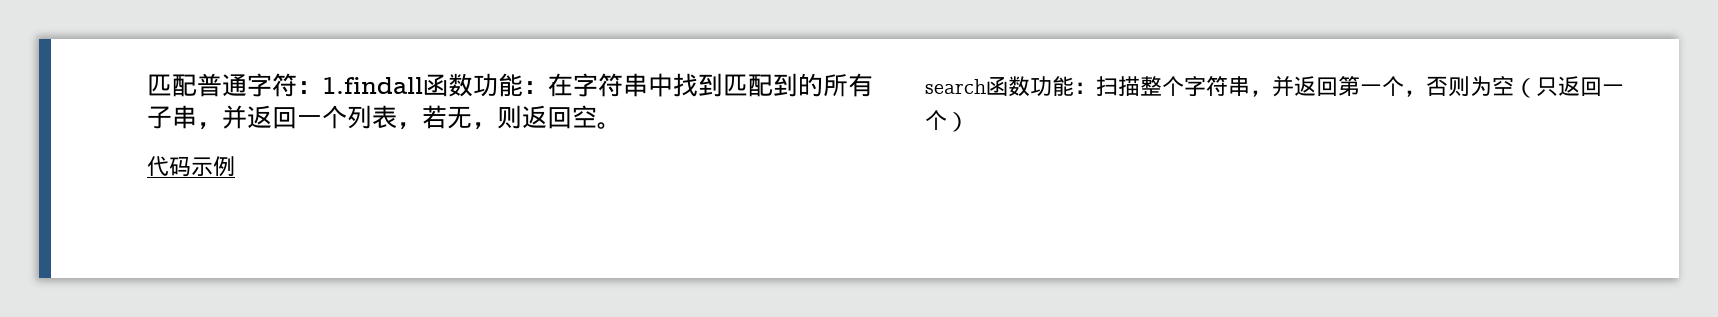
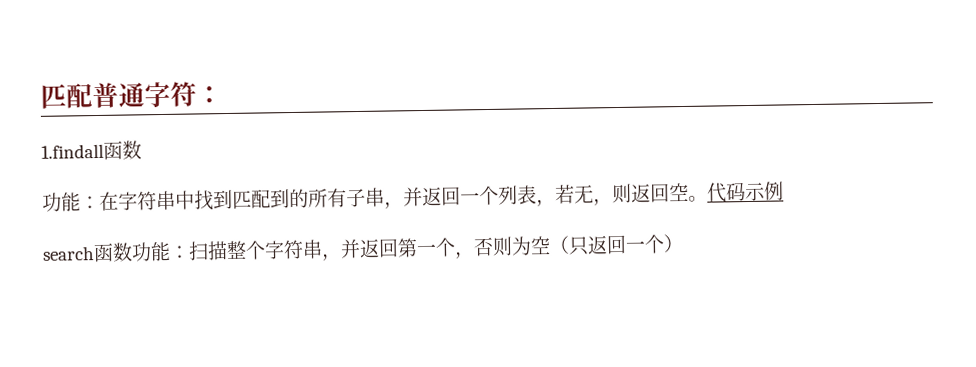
- 匹配普通字符：1.findall函数功能：在字符串中找到匹配到的所有子串，并返回一个列表，若无，则返回空。
- 代码示例
+ 匹配普通字符：
+ 1.findall函数
+ 功能：在字符串中找到匹配到的所有子串，并返回一个列表，若无，则返回空。代码示例

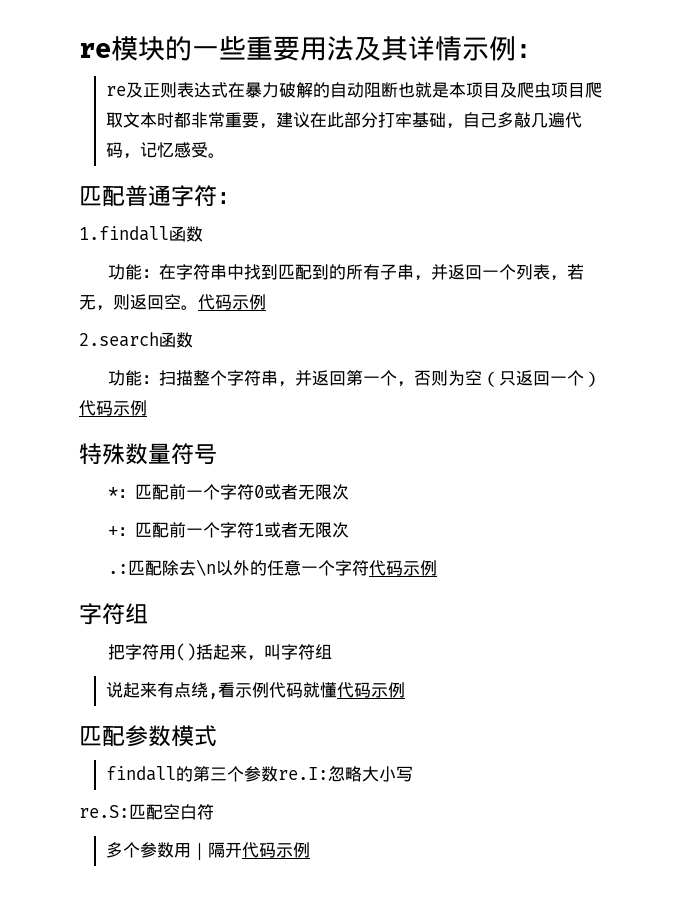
+ re模块的一些重要用法及其详情示例：
+ re及正则表达式在暴力破解的自动阻断也就是本项目及爬虫项目爬取文本时都非常重要，建议在此部分打牢基础，自己多敲几遍代码，记忆感受。
- search函数功能：扫描整个字符串，并返回第一个，否则为空（只返回一个）
+ 2.search函数
+ 功能：扫描整个字符串，并返回第一个，否则为空（只返回一个）代码示例
+ 特殊数量符号
+ *：匹配前一个字符0或者无限次
+ +：匹配前一个字符1或者无限次
+ .:匹配除去\n以外的任意一个字符代码示例
+ 字符组
+ 把字符用()括起来，叫字符组
+ 说起来有点绕,看示例代码就懂代码示例
+ 匹配参数模式
+ findall的第三个参数re.I:忽略大小写
+ re.S:匹配空白符
+ 多个参数用｜隔开代码示例

